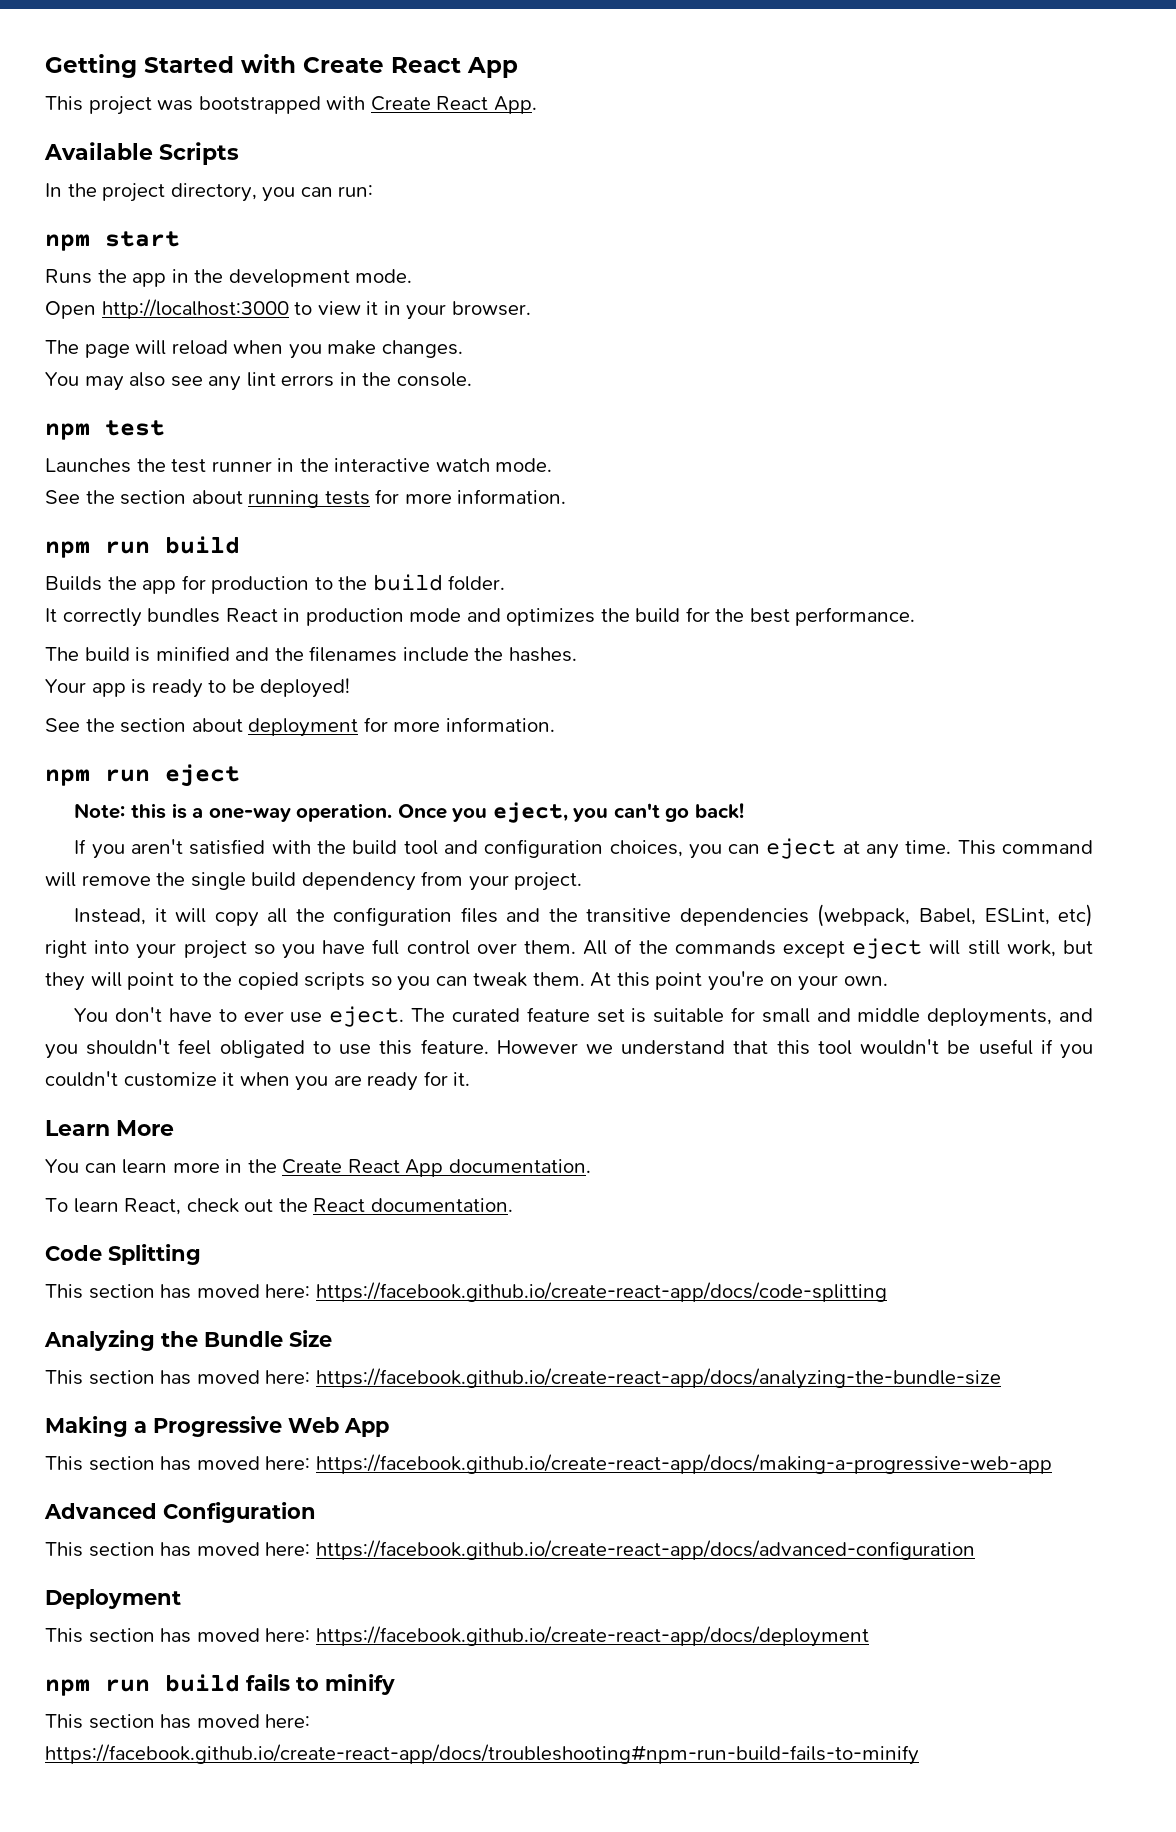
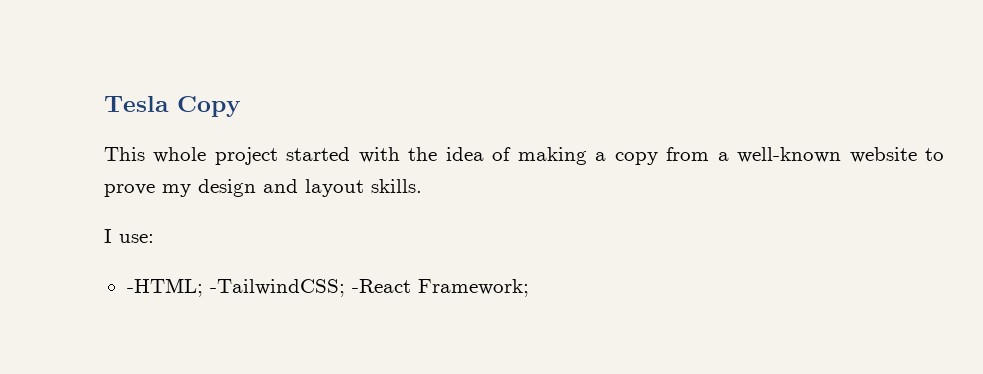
- Getting Started with Create React App
- This project was bootstrapped with Create React App.
- Available Scripts
- In the project directory, you can run:
- npm start
- Runs the app in the development mode.
- Open http://localhost:3000 to view it in your browser.
- The page will reload when you make changes.
- You may also see any lint errors in the console.
- npm test
- Launches the test runner in the interactive watch mode.
- See the section about running tests for more information.
- npm run build
- Builds the app for production to the build folder.
- It correctly bundles React in production mode and optimizes the build for the best performance.
- The build is minified and the filenames include the hashes.
- Your app is ready to be deployed!
- See the section about deployment for more information.
- npm run eject
- Note: this is a one-way operation. Once you eject, you can't go back!
- If you aren't satisfied with the build tool and configuration choices, you can eject at any time. This command will remove the single build dependency from your project.
- Instead, it will copy all the configuration files and the transitive dependencies (webpack, Babel, ESLint, etc) right into your project so you have full control over them. All of the commands except eject will still work, but they will point to the copied scripts so you can tweak them. At this point you're on your own.
- You don't have to ever use eject. The curated feature set is suitable for small and middle deployments, and you shouldn't feel obligated to use this feature. However we understand that this tool wouldn't be useful if you couldn't customize it when you are ready for it.
- Learn More
- You can learn more in the Create React App documentation.
- To learn React, check out the React documentation.
- Code Splitting
- This section has moved here: https://facebook.github.io/create-react-app/docs/code-splitting
- Analyzing the Bundle Size
- This section has moved here: https://facebook.github.io/create-react-app/docs/analyzing-the-bundle-size
- Making a Progressive Web App
- This section has moved here: https://facebook.github.io/create-react-app/docs/making-a-progressive-web-app
- Advanced Configuration
- This section has moved here: https://facebook.github.io/create-react-app/docs/advanced-configuration
- Deployment
- This section has moved here: https://facebook.github.io/create-react-app/docs/deployment
- npm run build fails to minify
- This section has moved here: https://facebook.github.io/create-react-app/docs/troubleshooting#npm-run-build-fails-to-minify
+ Tesla Copy
+ This whole project started with the idea of making a copy from a well-known website to prove my design and layout skills.
+ I use:
+ -HTML; -TailwindCSS; -React Framework;

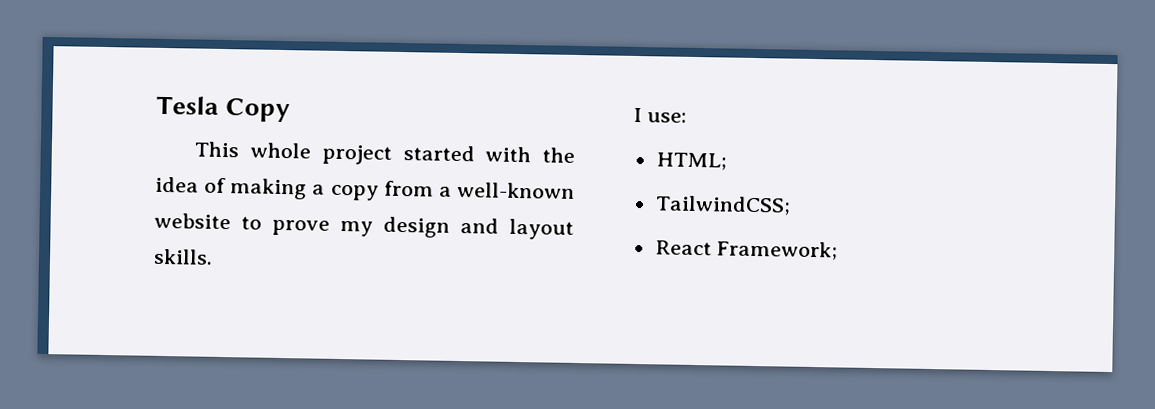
- -HTML; -TailwindCSS; -React Framework;
+ HTML;
+ TailwindCSS;
+ React Framework;

